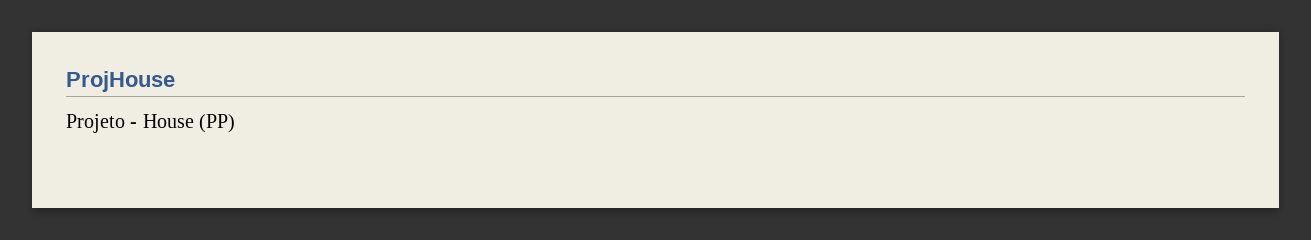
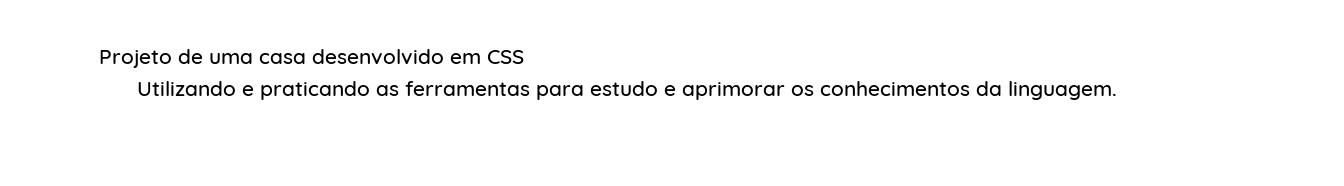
- ProjHouse
- Projeto - House (PP)
+ Projeto de uma casa desenvolvido em CSS
+ Utilizando e praticando as ferramentas para estudo e aprimorar os conhecimentos da linguagem.

